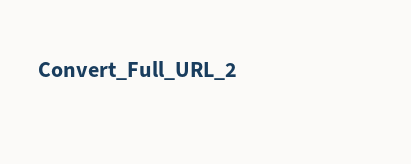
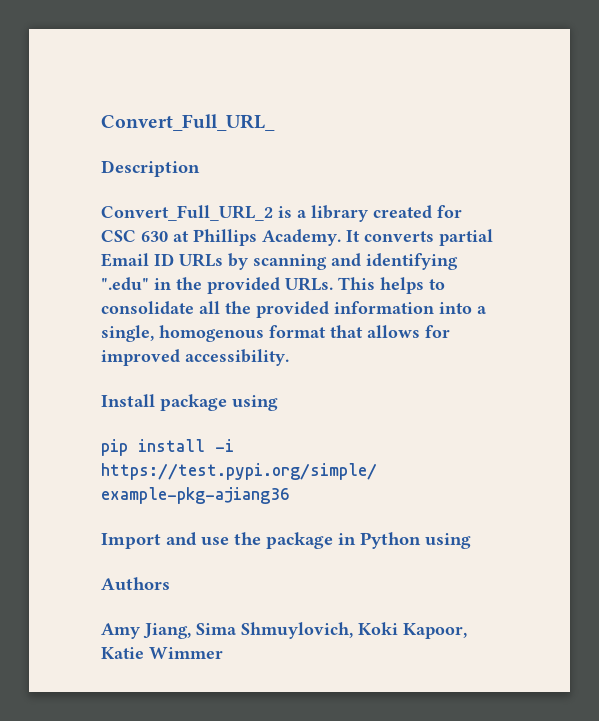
- Convert_Full_URL_2
+ Convert_Full_URL_
+ Description
+ Convert_Full_URL_2 is a library created for CSC 630 at Phillips Academy. It converts partial Email ID URLs by scanning and identifying ".edu" in the provided URLs. This helps to consolidate all the provided information into a single, homogenous format that allows for improved accessibility.
+ Install package using
+ pip install -i https://test.pypi.org/simple/ example-pkg-ajiang36
+ Import and use the package in Python using
+ Authors
+ Amy Jiang, Sima Shmuylovich, Koki Kapoor, Katie Wimmer

